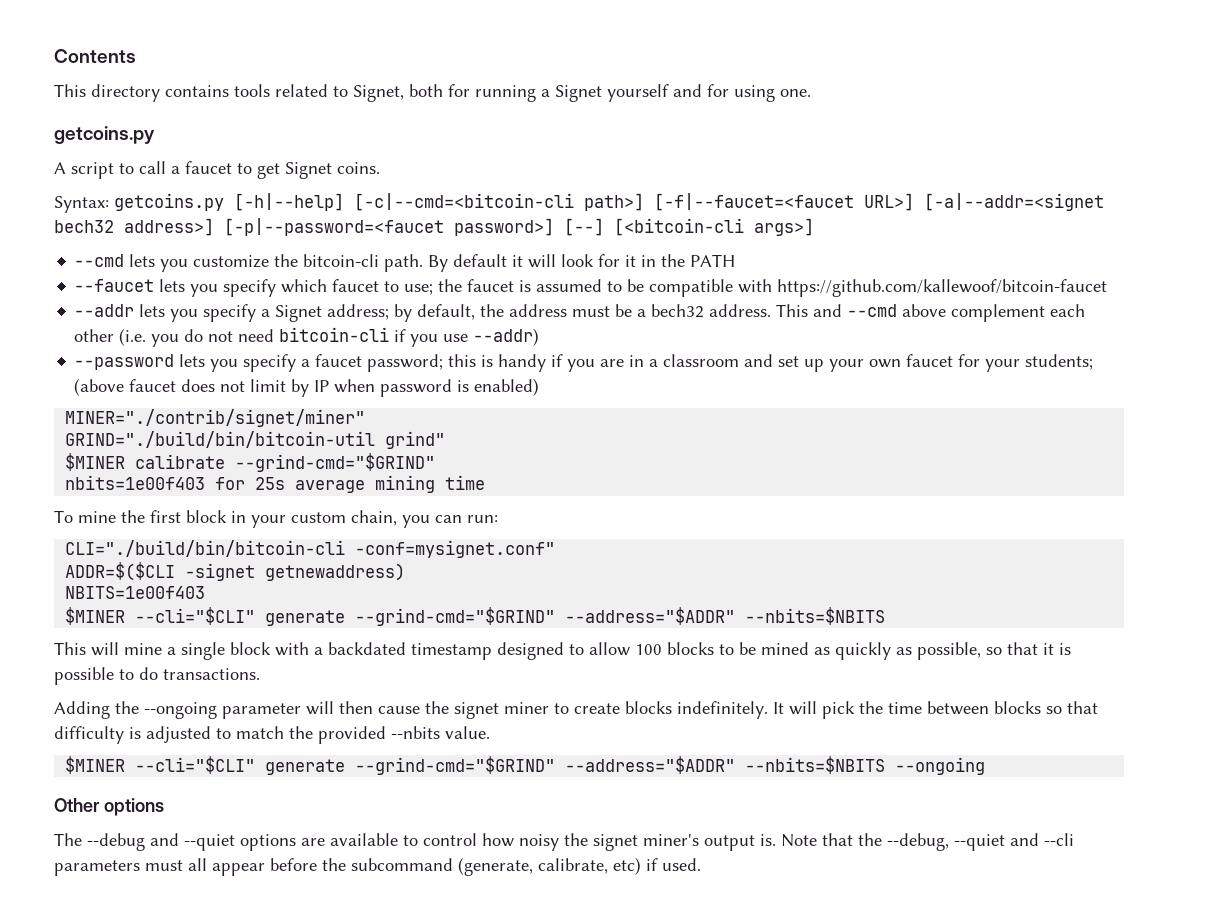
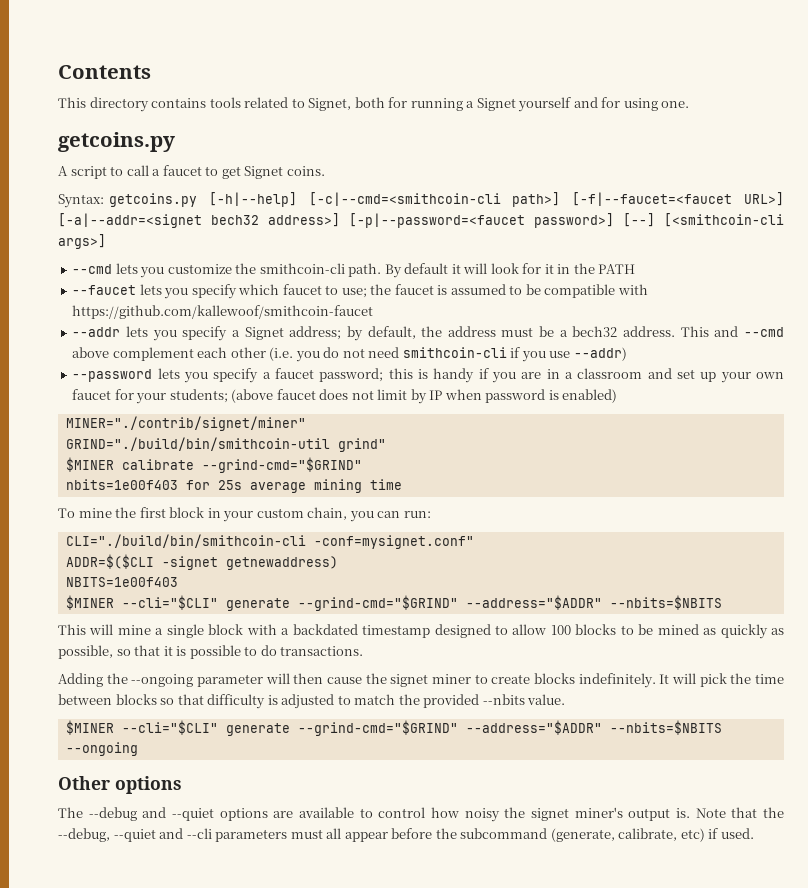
- Syntax: getcoins.py [-h|--help] [-c|--cmd=<bitcoin-cli path>] [-f|--faucet=<faucet URL>] [-a|--addr=<signet bech32 address>] [-p|--password=<faucet password>] [--] [<bitcoin-cli args>]
+ Syntax: getcoins.py [-h|--help] [-c|--cmd=<smithcoin-cli path>] [-f|--faucet=<faucet URL>] [-a|--addr=<signet bech32 address>] [-p|--password=<faucet password>] [--] [<smithcoin-cli args>]
- --cmd lets you customize the bitcoin-cli path.
+ --cmd lets you customize the smithcoin-cli path.
- --faucet lets you specify which faucet to use; the faucet is assumed to be compatible with https://github.com/kallewoof/bitcoin-faucet
+ --faucet lets you specify which faucet to use; the faucet is assumed to be compatible with https://github.com/kallewoof/smithcoin-faucet
- This and --cmd above complement each other (i.e. you do not need bitcoin-cli if you use --addr)
+ This and --cmd above complement each other (i.e. you do not need smithcoin-cli if you use --addr)
- GRIND="./build/bin/bitcoin-util grind"
+ GRIND="./build/bin/smithcoin-util grind"
- CLI="./build/bin/bitcoin-cli -conf=mysignet.conf"
+ CLI="./build/bin/smithcoin-cli -conf=mysignet.conf"

